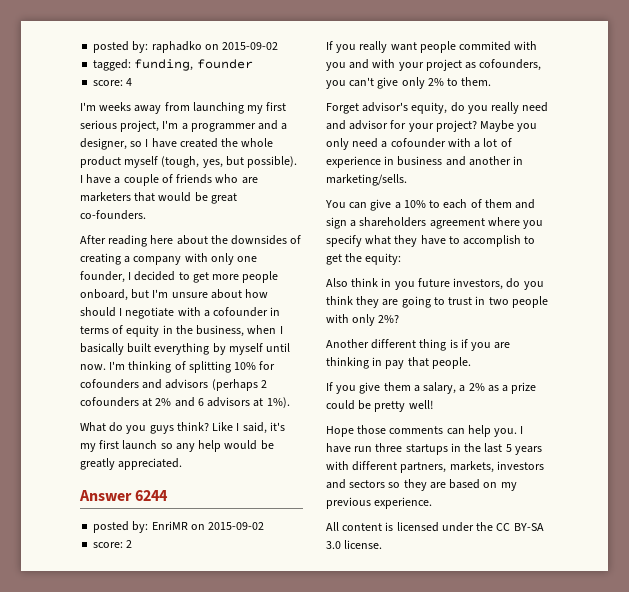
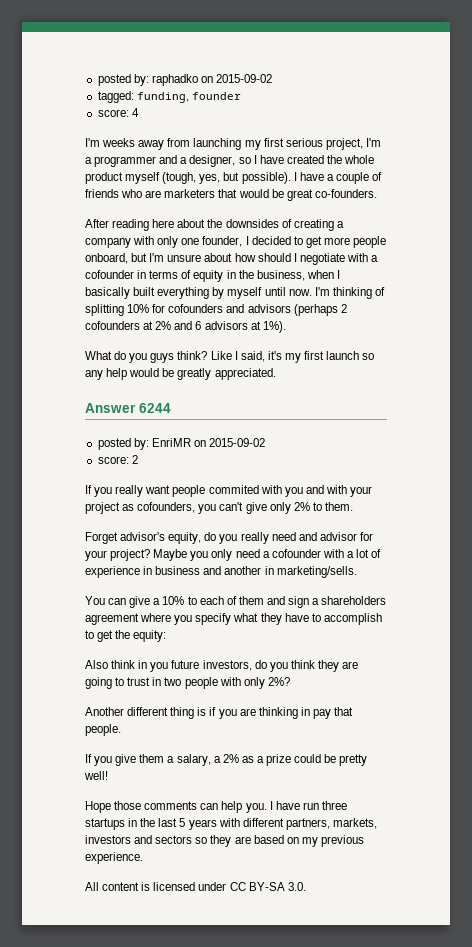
- All content is licensed under the CC BY-SA 3.0 license.
+ All content is licensed under CC BY-SA 3.0.

